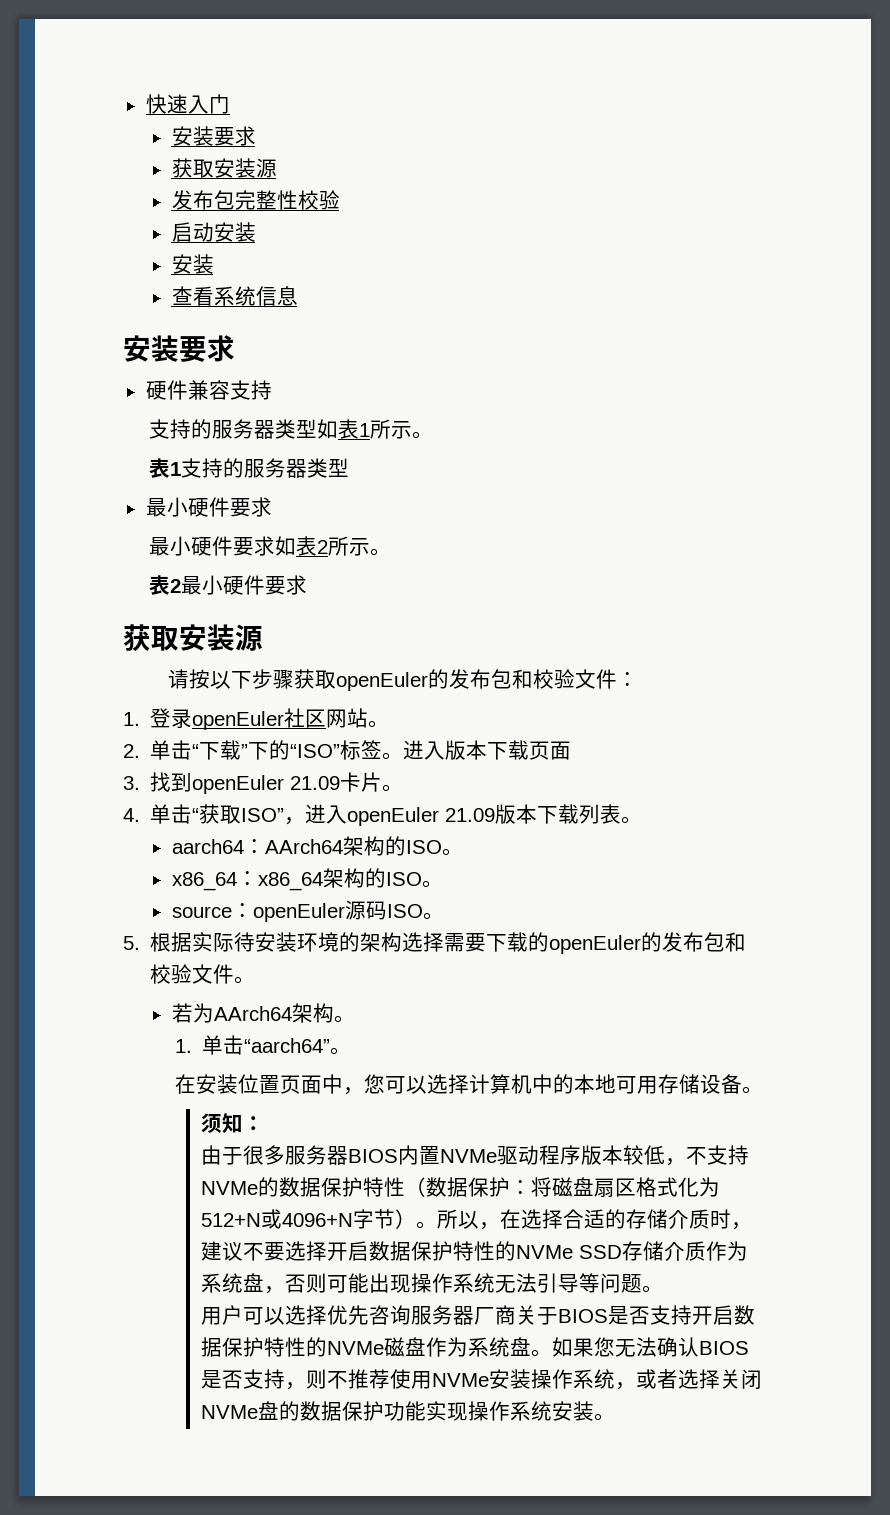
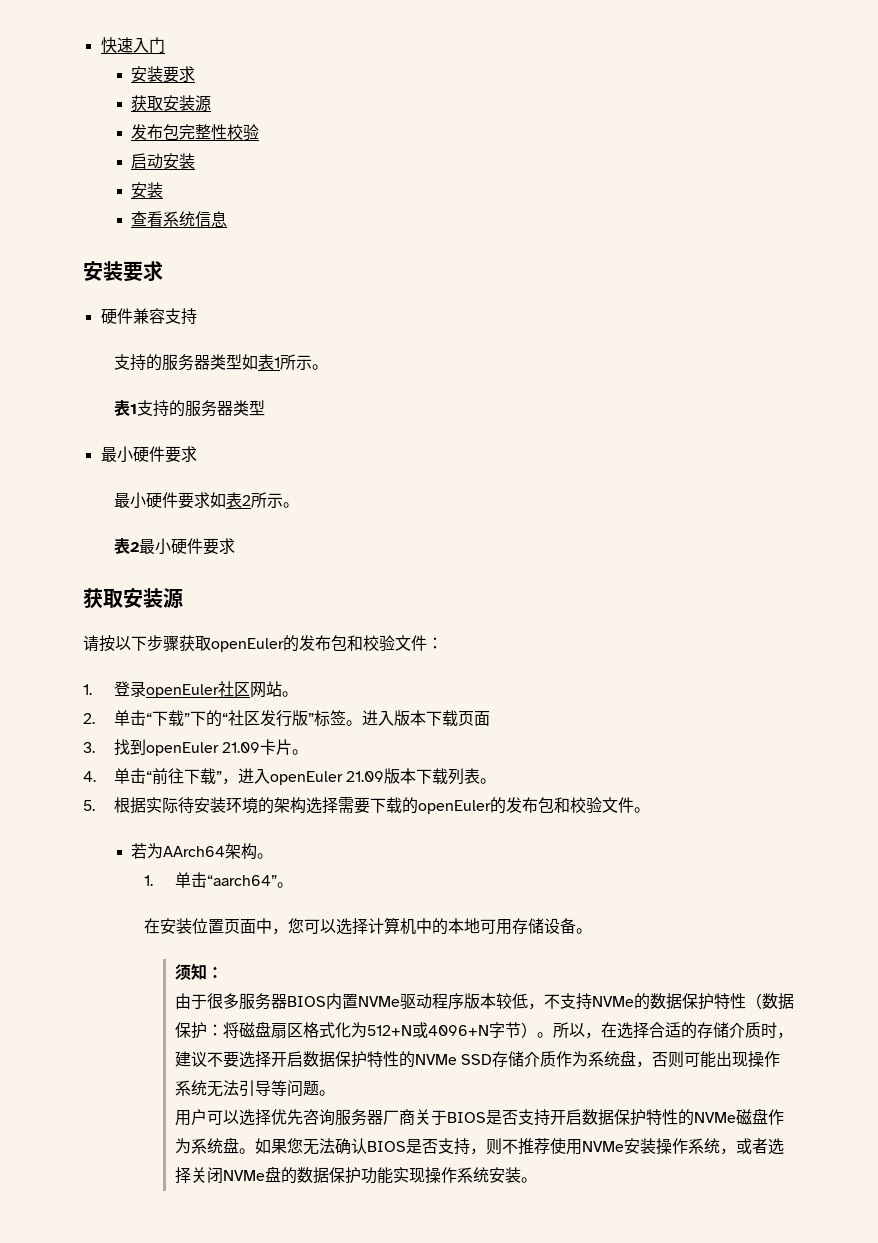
- 2.单击“下载”下的“ISO”标签。
+ 2.单击“下载”下的“社区发行版”标签。
- 4.单击“获取ISO”，进入openEuler 21.09版本下载列表。
+ 4.单击“前往下载”，进入openEuler 21.09版本下载列表。
- aarch64：AArch64架构的ISO。
- x86_64：x86_64架构的ISO。
- source：openEuler源码ISO。

